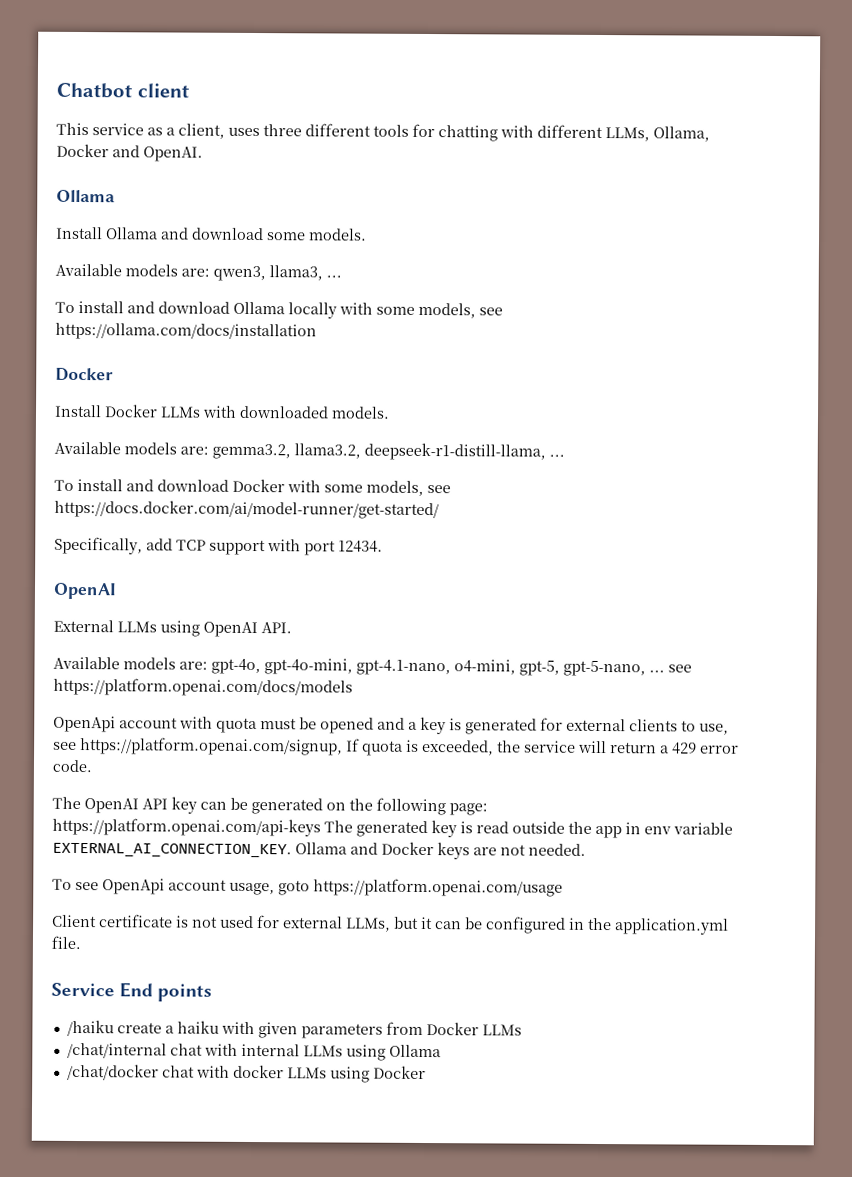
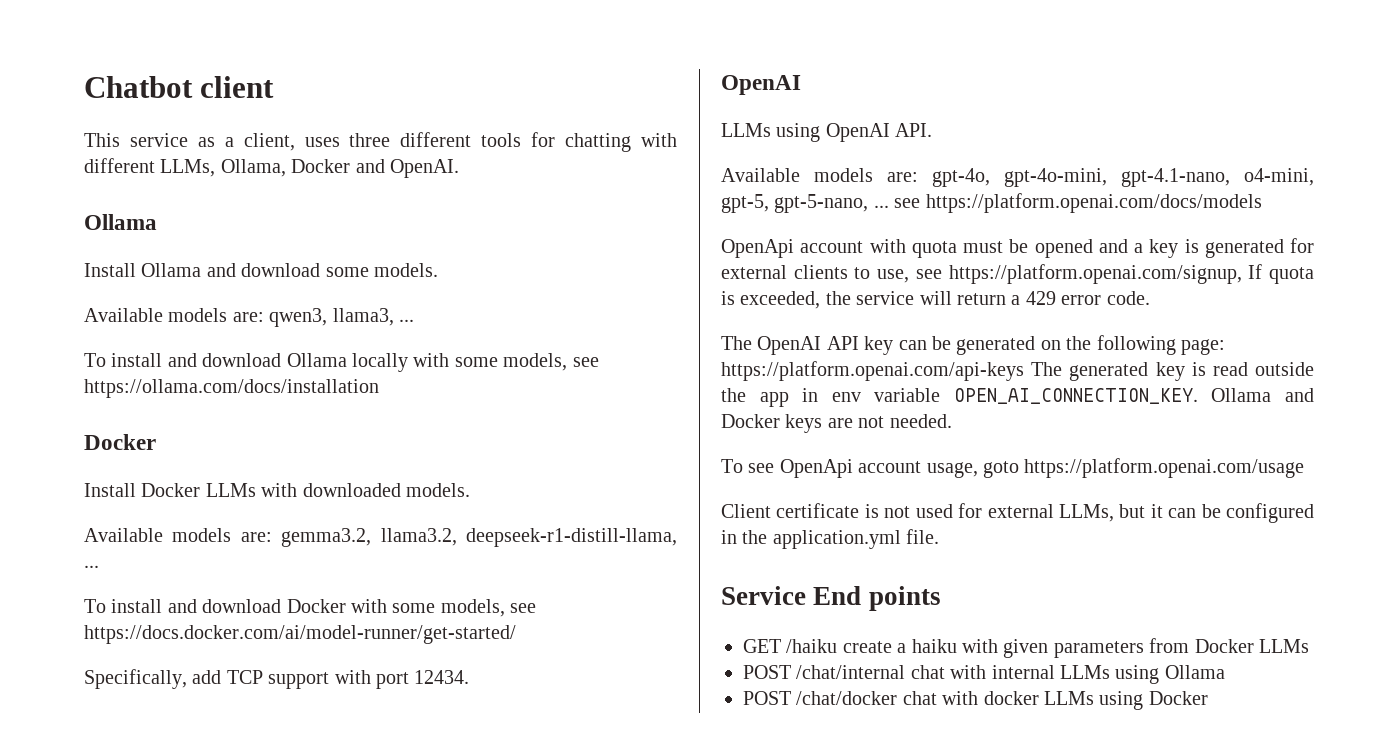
- External LLMs using OpenAI API.
+ LLMs using OpenAI API.
- The OpenAI API key can be generated on the following page: https://platform.openai.com/api-keys The generated key is read outside the app in env variable EXTERNAL_AI_CONNECTION_KEY.
+ The OpenAI API key can be generated on the following page: https://platform.openai.com/api-keys The generated key is read outside the app in env variable OPEN_AI_CONNECTION_KEY.
- /haiku create a haiku with given parameters from Docker LLMs
+ GET /haiku create a haiku with given parameters from Docker LLMs
- /chat/internal chat with internal LLMs using Ollama
+ POST /chat/internal chat with internal LLMs using Ollama
- /chat/docker chat with docker LLMs using Docker
+ POST /chat/docker chat with docker LLMs using Docker

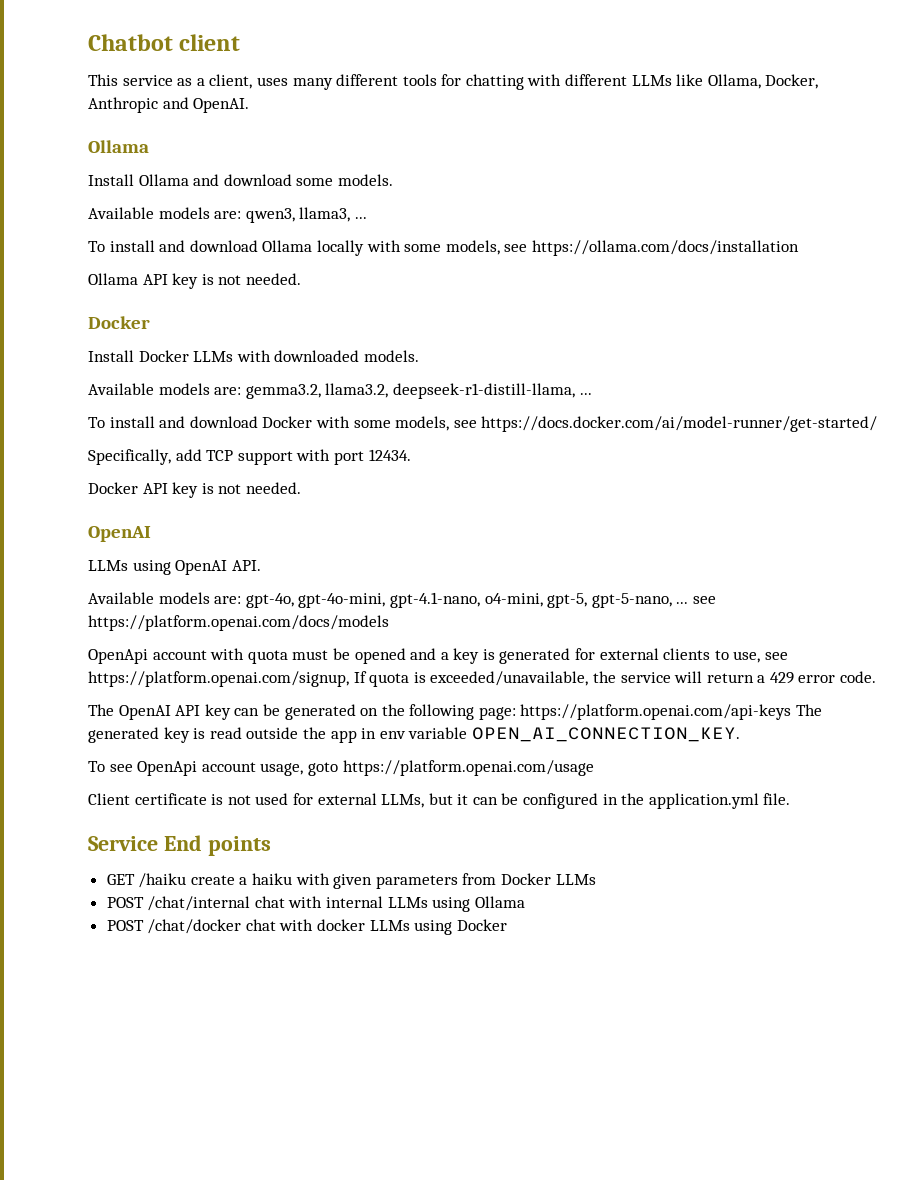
- This service as a client, uses three different tools for chatting with different LLMs, Ollama, Docker and OpenAI.
+ This service as a client, uses many different tools for chatting with different LLMs like Ollama, Docker, Anthropic and OpenAI.
+ Ollama API key is not needed.
+ Docker API key is not needed.
- OpenApi account with quota must be opened and a key is generated for external clients to use, see https://platform.openai.com/signup, If quota is exceeded, the service will return a 429 error code.
+ OpenApi account with quota must be opened and a key is generated for external clients to use, see https://platform.openai.com/signup, If quota is exceeded/unavailable, the service will return a 429 error code.
- Ollama and Docker keys are not needed.

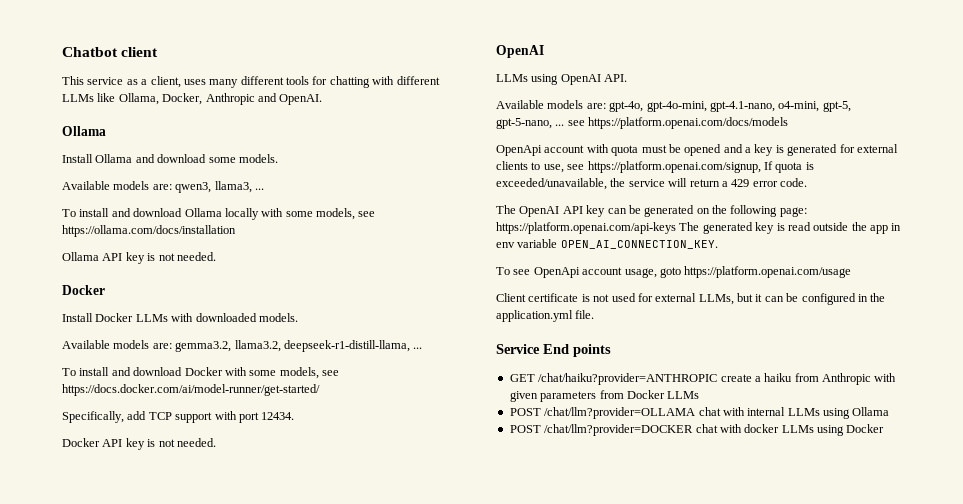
- GET /haiku create a haiku with given parameters from Docker LLMs
+ GET /chat/haiku?provider=ANTHROPIC create a haiku from Anthropic with given parameters from Docker LLMs
- POST /chat/internal chat with internal LLMs using Ollama
+ POST /chat/llm?provider=OLLAMA chat with internal LLMs using Ollama
- POST /chat/docker chat with docker LLMs using Docker
+ POST /chat/llm?provider=DOCKER chat with docker LLMs using Docker

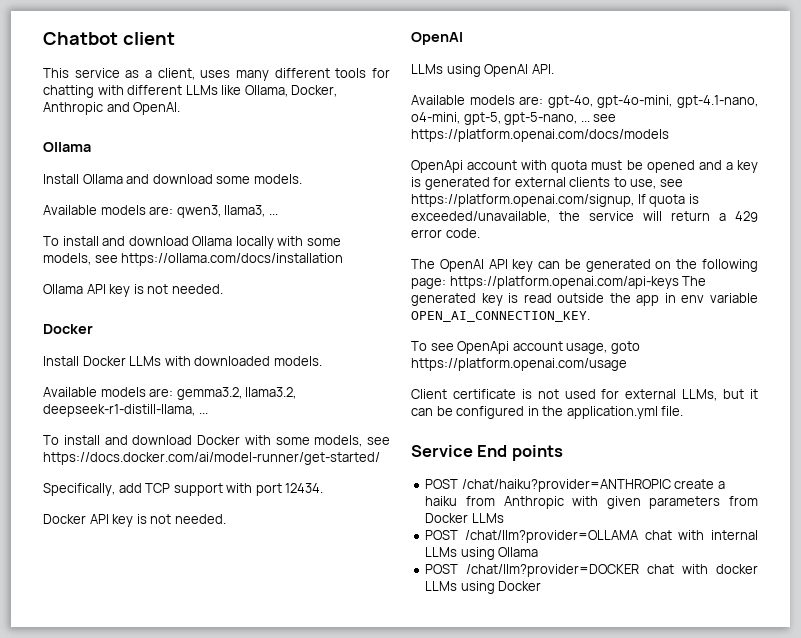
- GET /chat/haiku?provider=ANTHROPIC create a haiku from Anthropic with given parameters from Docker LLMs
+ POST /chat/haiku?provider=ANTHROPIC create a haiku from Anthropic with given parameters from Docker LLMs

